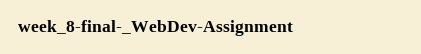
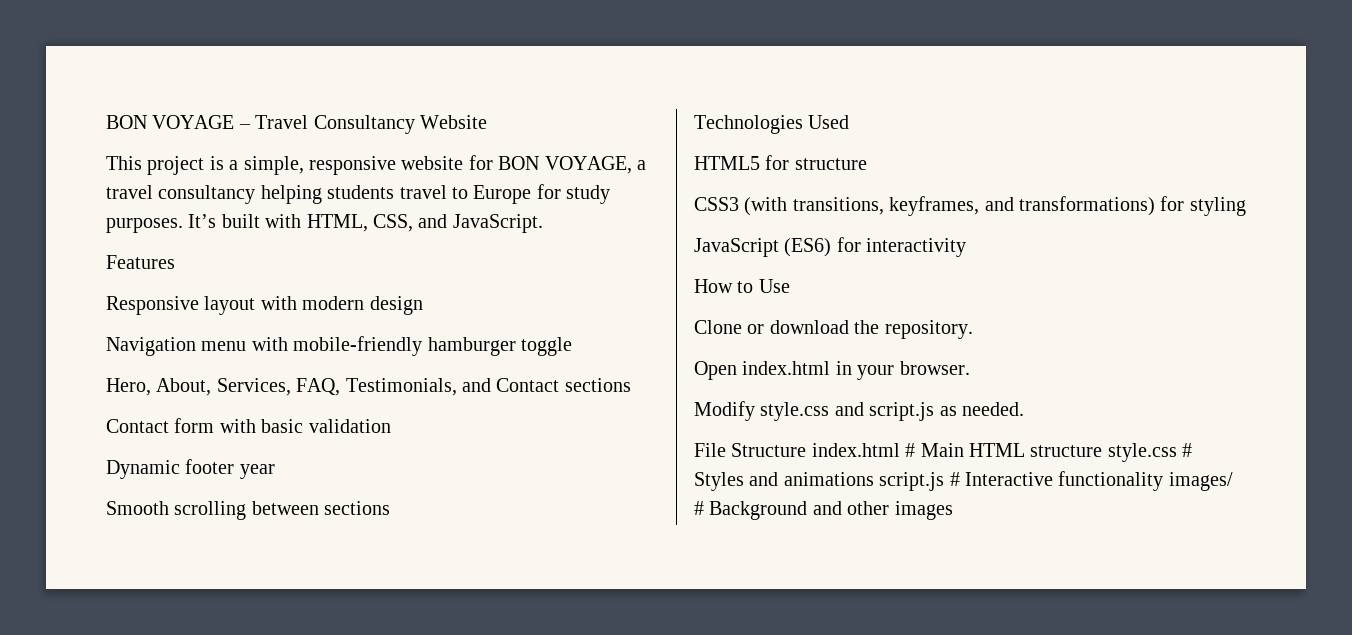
- week_8-final-_WebDev-Assignment
+ BON VOYAGE – Travel Consultancy Website
+ This project is a simple, responsive website for BON VOYAGE, a travel consultancy helping students travel to Europe for study purposes. It’s built with HTML, CSS, and JavaScript.
+ Features
+ Responsive layout with modern design
+ Navigation menu with mobile-friendly hamburger toggle
+ Hero, About, Services, FAQ, Testimonials, and Contact sections
+ Contact form with basic validation
+ Dynamic footer year
+ Smooth scrolling between sections
+ Technologies Used
+ HTML5 for structure
+ CSS3 (with transitions, keyframes, and transformations) for styling
+ JavaScript (ES6) for interactivity
+ How to Use
+ Clone or download the repository.
+ Open index.html in your browser.
+ Modify style.css and script.js as needed.
+ File Structure index.html # Main HTML structure style.css # Styles and animations script.js # Interactive functionality images/ # Background and other images

